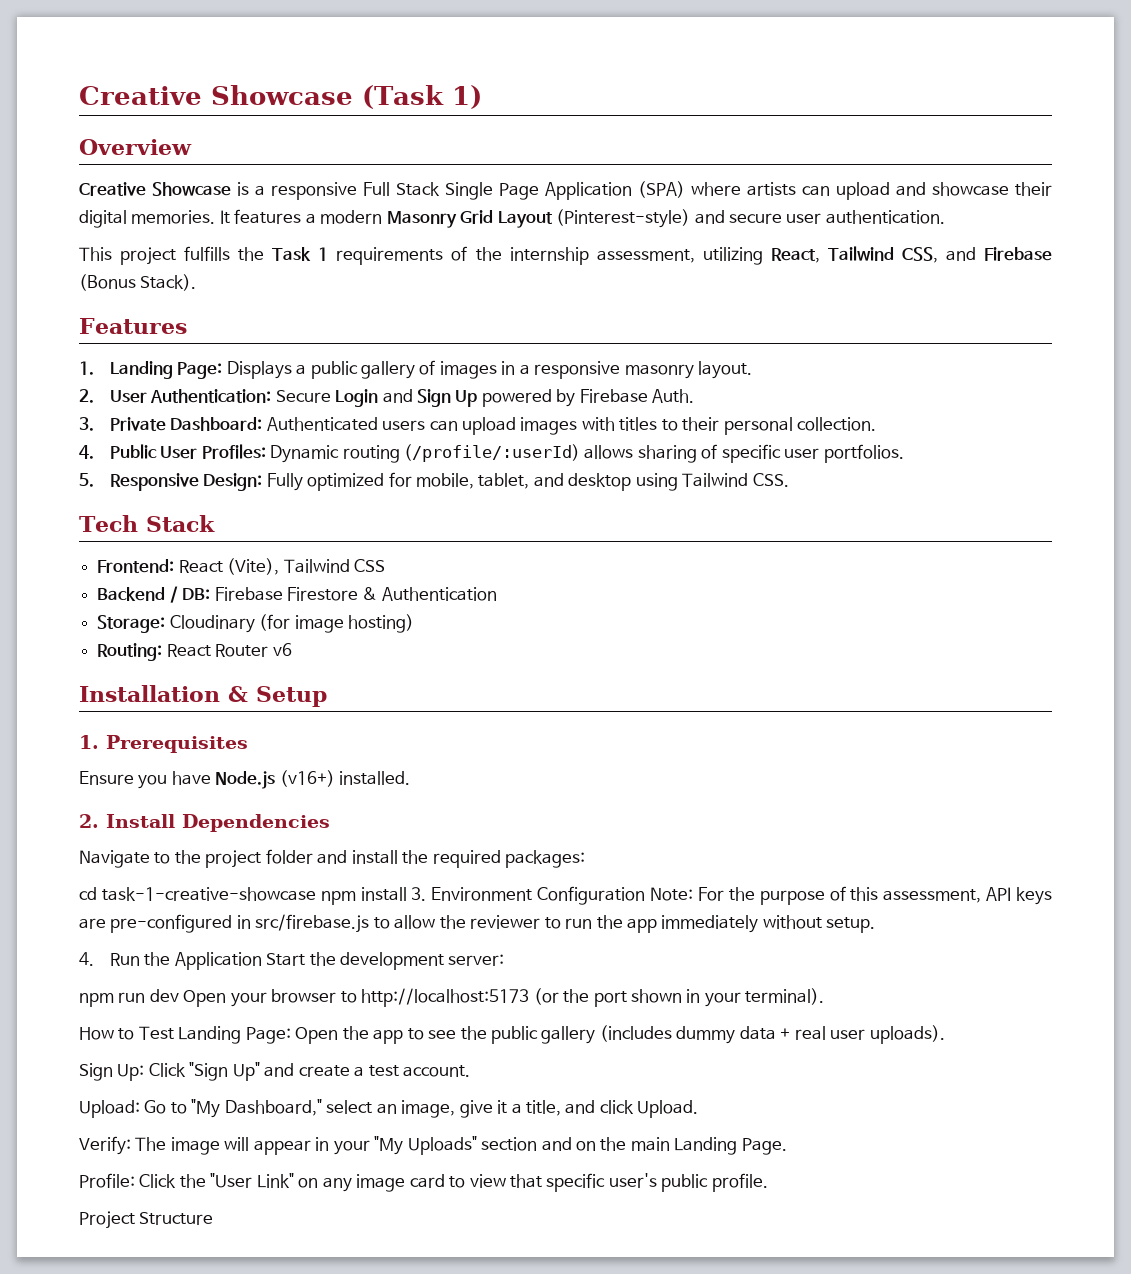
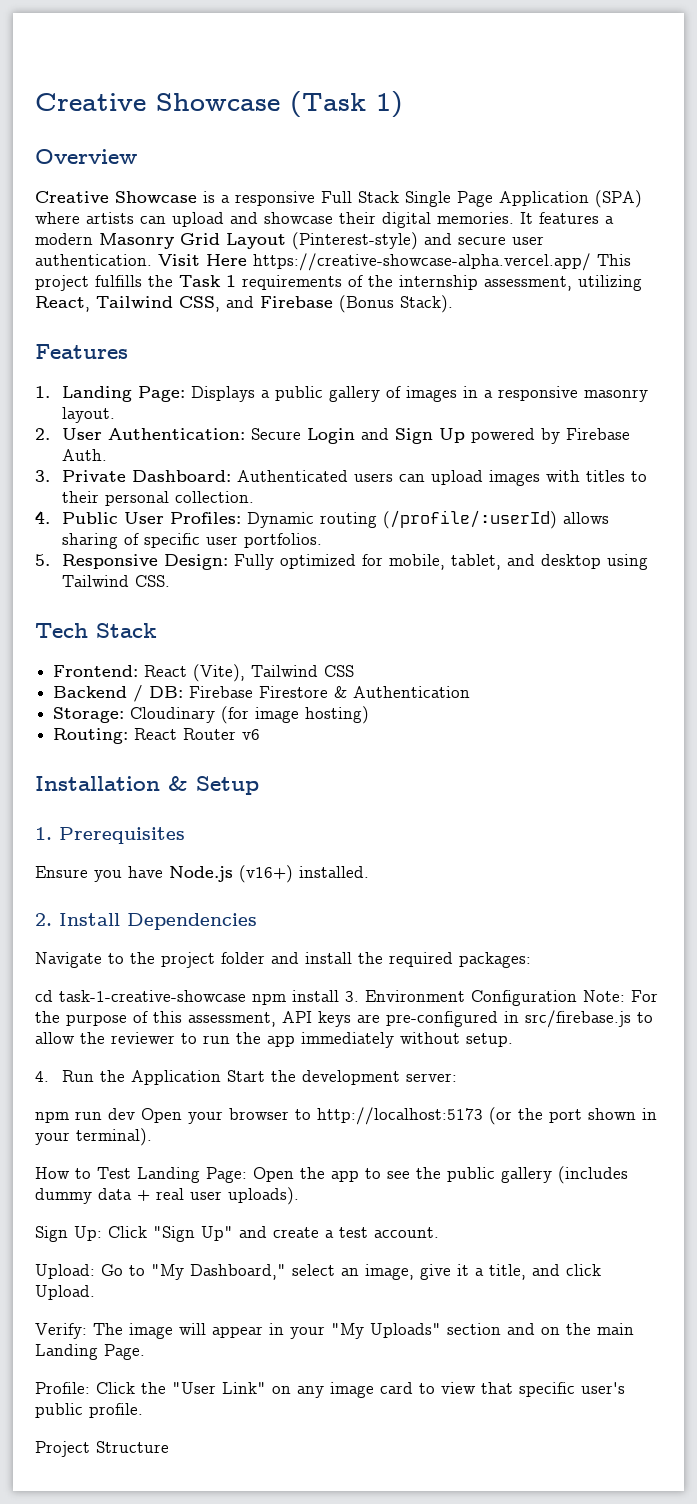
- It features a modern Masonry Grid Layout (Pinterest-style) and secure user authentication.
- This project fulfills the Task 1 requirements of the internship assessment, utilizing React, Tailwind CSS, and Firebase (Bonus Stack).
+ It features a modern Masonry Grid Layout (Pinterest-style) and secure user authentication. Visit Here https://creative-showcase-alpha.vercel.app/ This project fulfills the Task 1 requirements of the internship assessment, utilizing React, Tailwind CSS, and Firebase (Bonus Stack).

